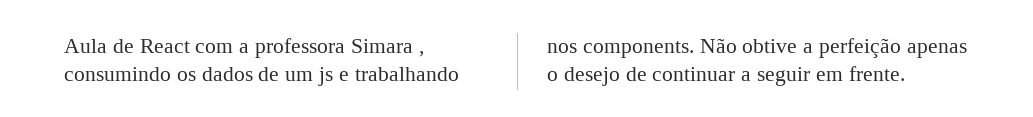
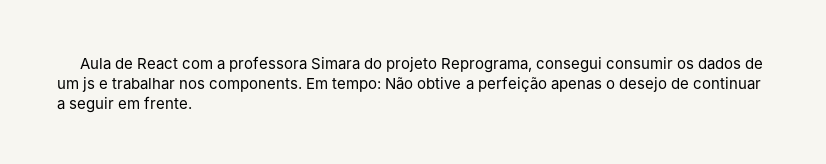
- Aula de React com a professora Simara , consumindo os dados de um js e trabalhando nos components.
+ Aula de React com a professora Simara do projeto Reprograma, consegui consumir os dados de um js e trabalhar nos components.
- Não obtive a perfeição apenas o desejo de continuar a seguir em frente.
+ Em tempo: Não obtive a perfeição apenas o desejo de continuar a seguir em frente.

